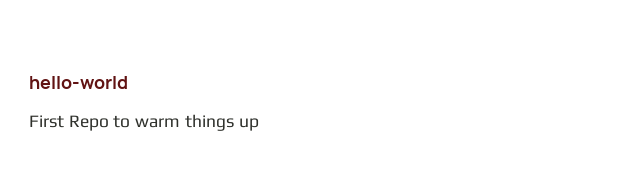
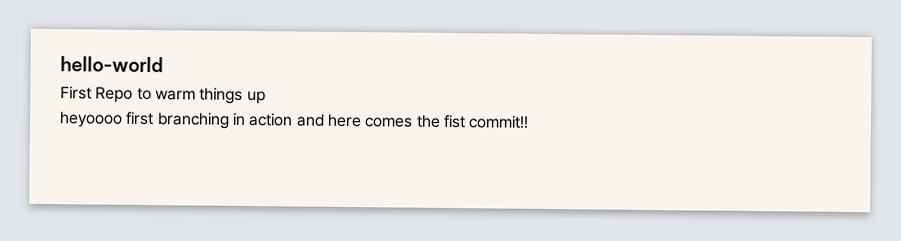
+ heyoooo first branching in action and here comes the fist commit!!

